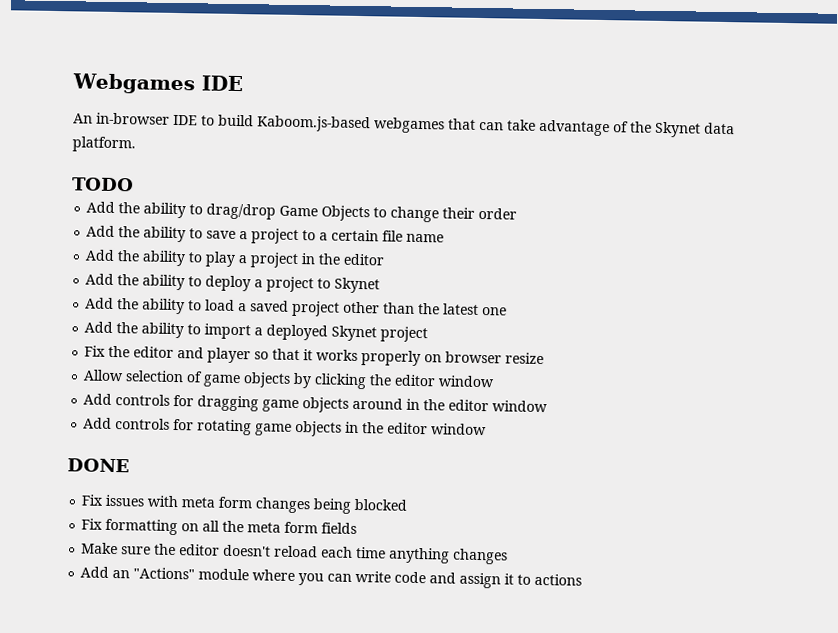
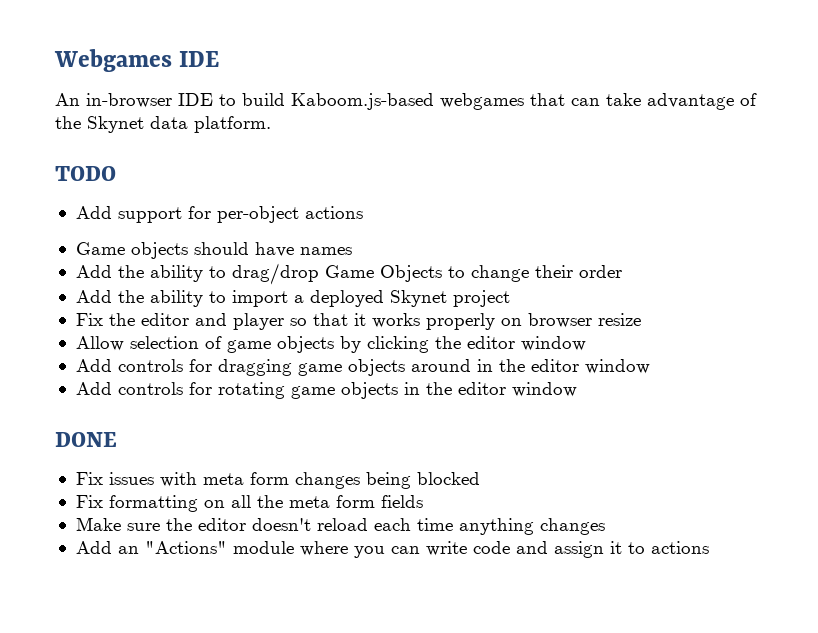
+ Add support for per-object actions
+ Game objects should have names
- Add the ability to save a project to a certain file name
- Add the ability to play a project in the editor
- Add the ability to deploy a project to Skynet
- Add the ability to load a saved project other than the latest one

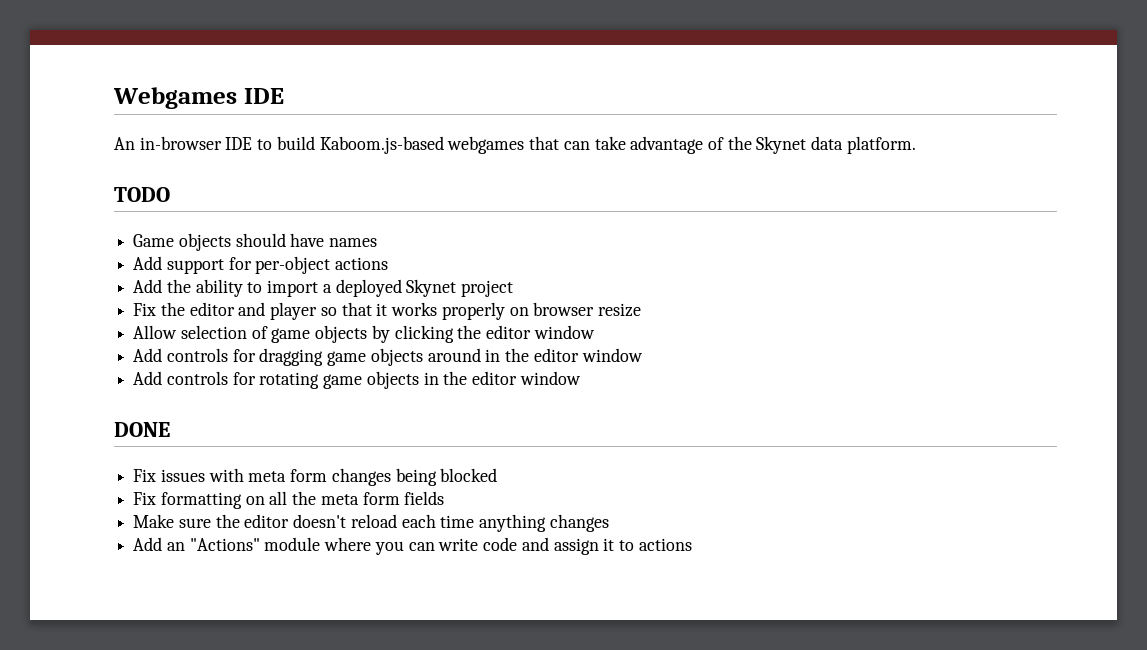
- Add support for per-object actions
- Add the ability to drag/drop Game Objects to change their order
+ Add support for per-object actions

